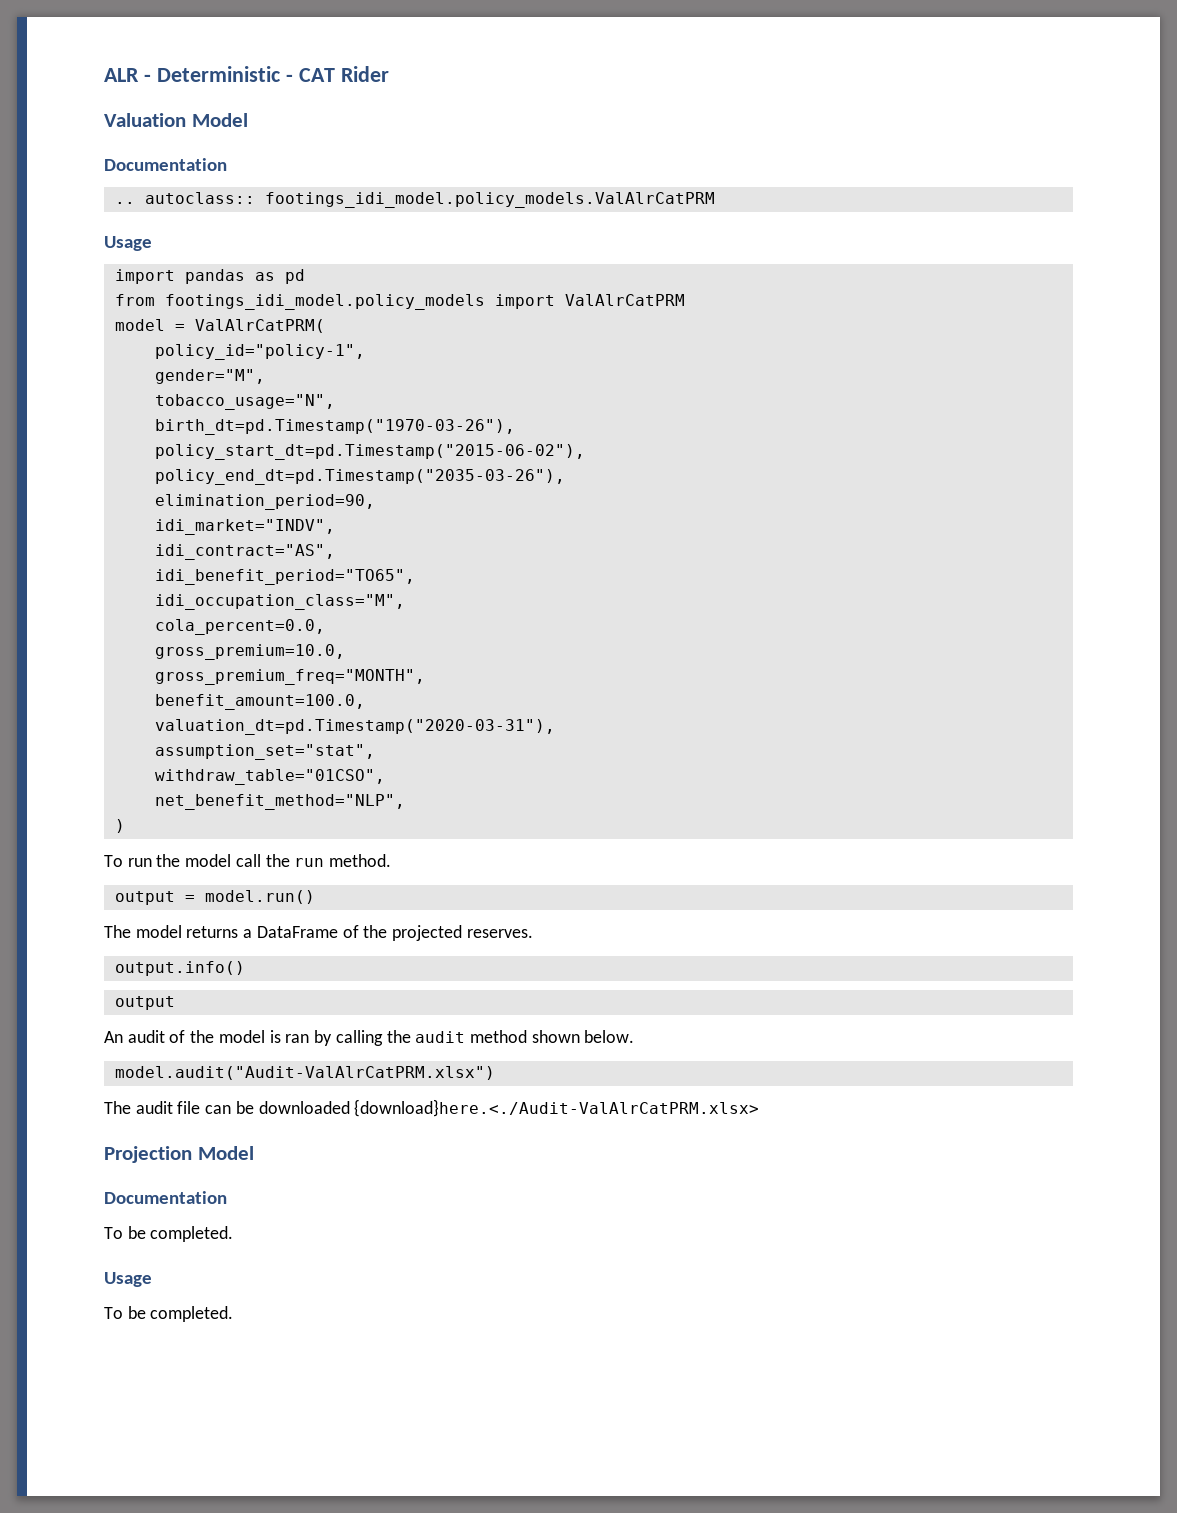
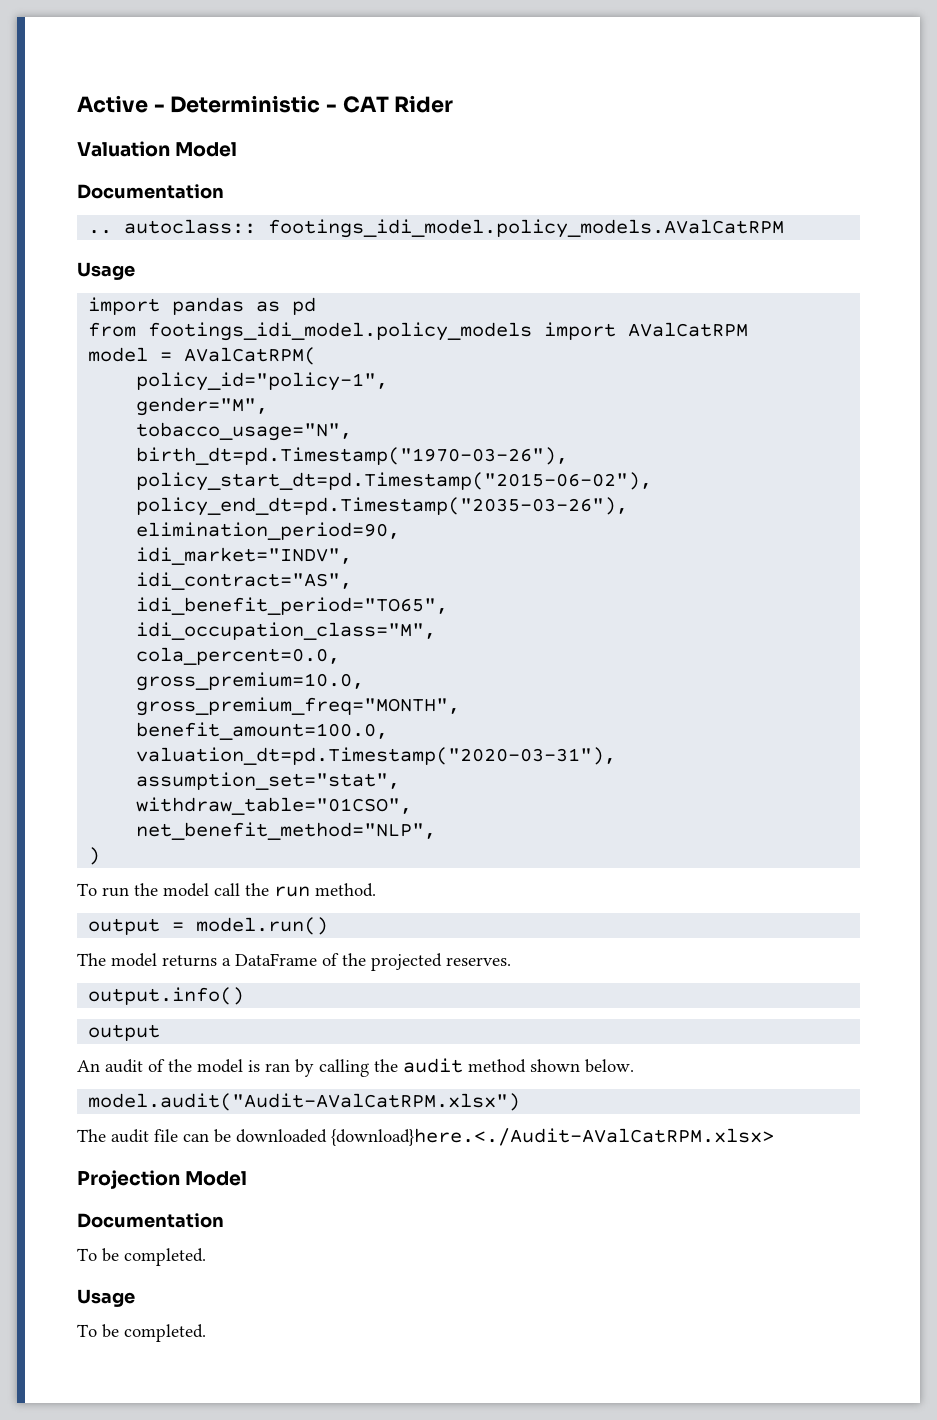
- ALR - Deterministic - CAT Rider
+ Active - Deterministic - CAT Rider
- .. autoclass:: footings_idi_model.policy_models.ValAlrCatPRM
+ .. autoclass:: footings_idi_model.policy_models.AValCatRPM
- from footings_idi_model.policy_models import ValAlrCatPRM
+ from footings_idi_model.policy_models import AValCatRPM
- model = ValAlrCatPRM(
+ model = AValCatRPM(
- model.audit("Audit-ValAlrCatPRM.xlsx")
+ model.audit("Audit-AValCatRPM.xlsx")
- The audit file can be downloaded {download}here.<./Audit-ValAlrCatPRM.xlsx>
+ The audit file can be downloaded {download}here.<./Audit-AValCatRPM.xlsx>

